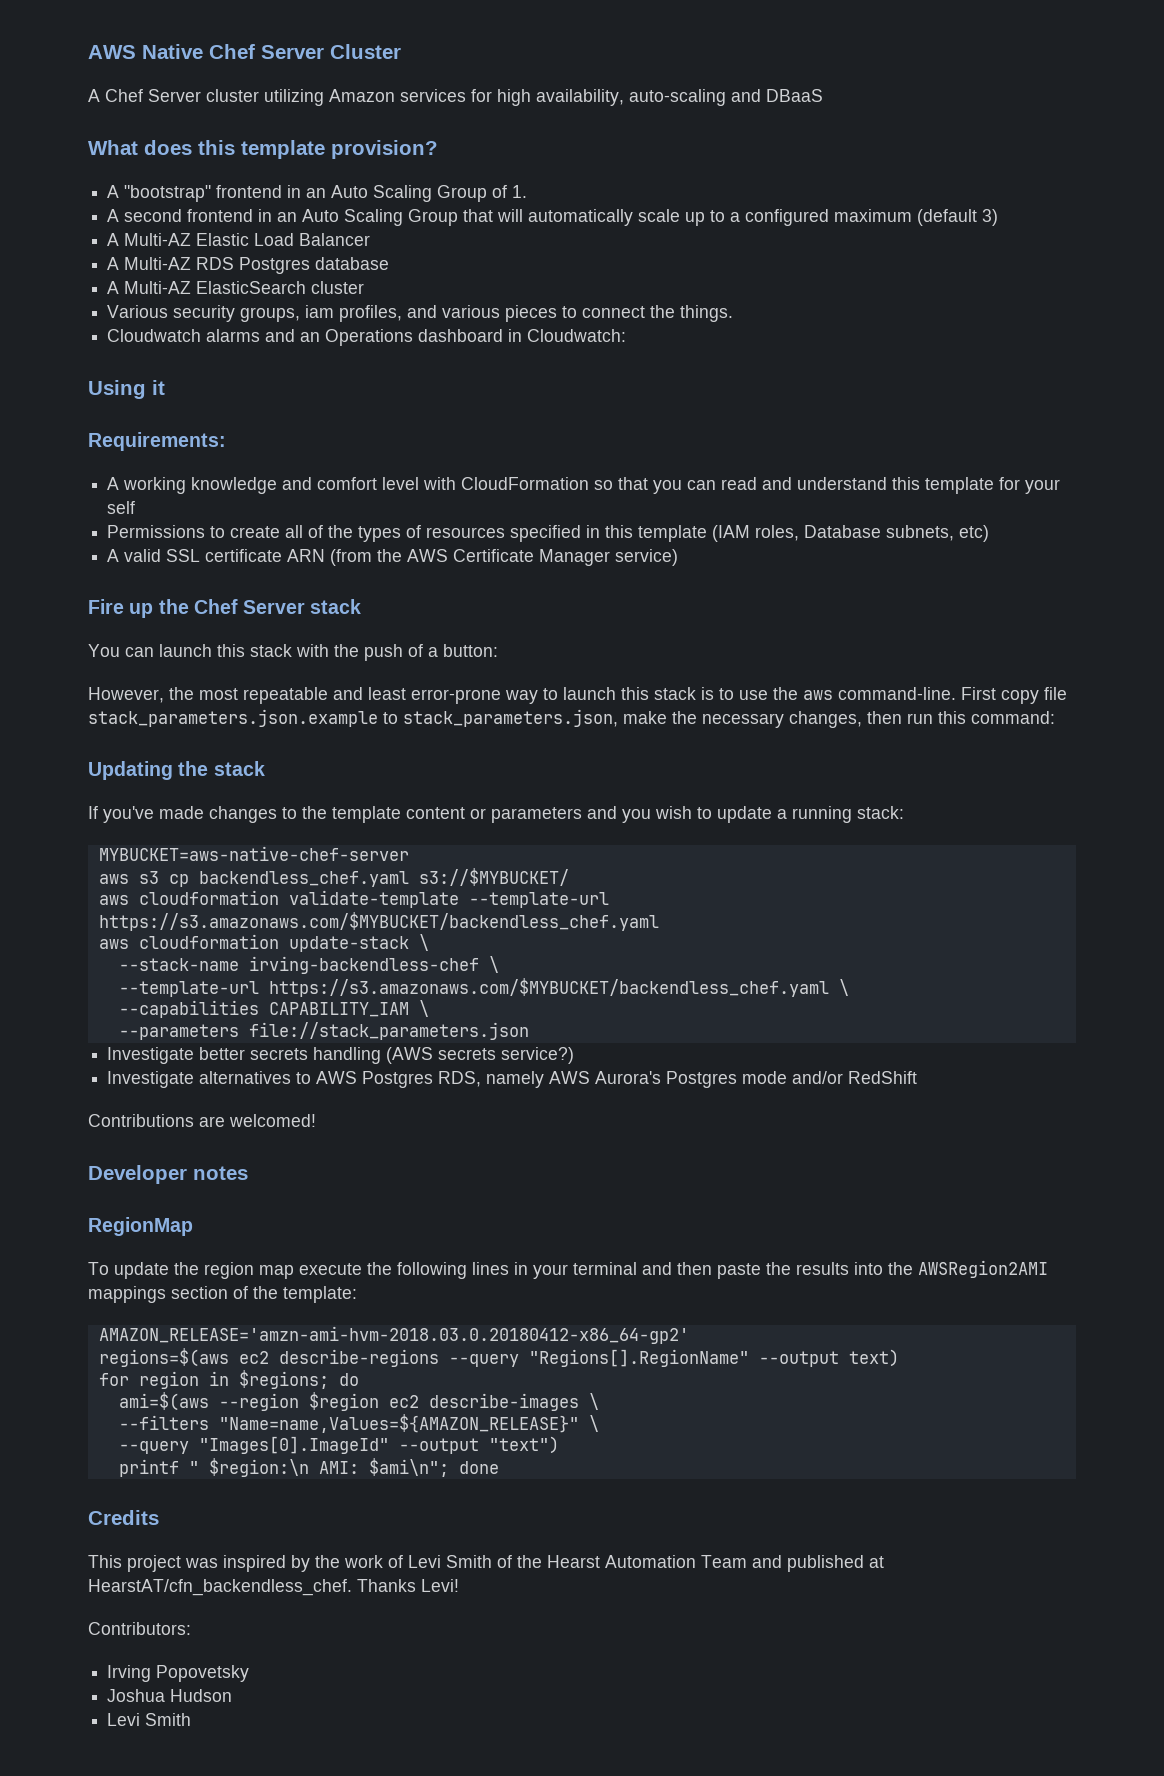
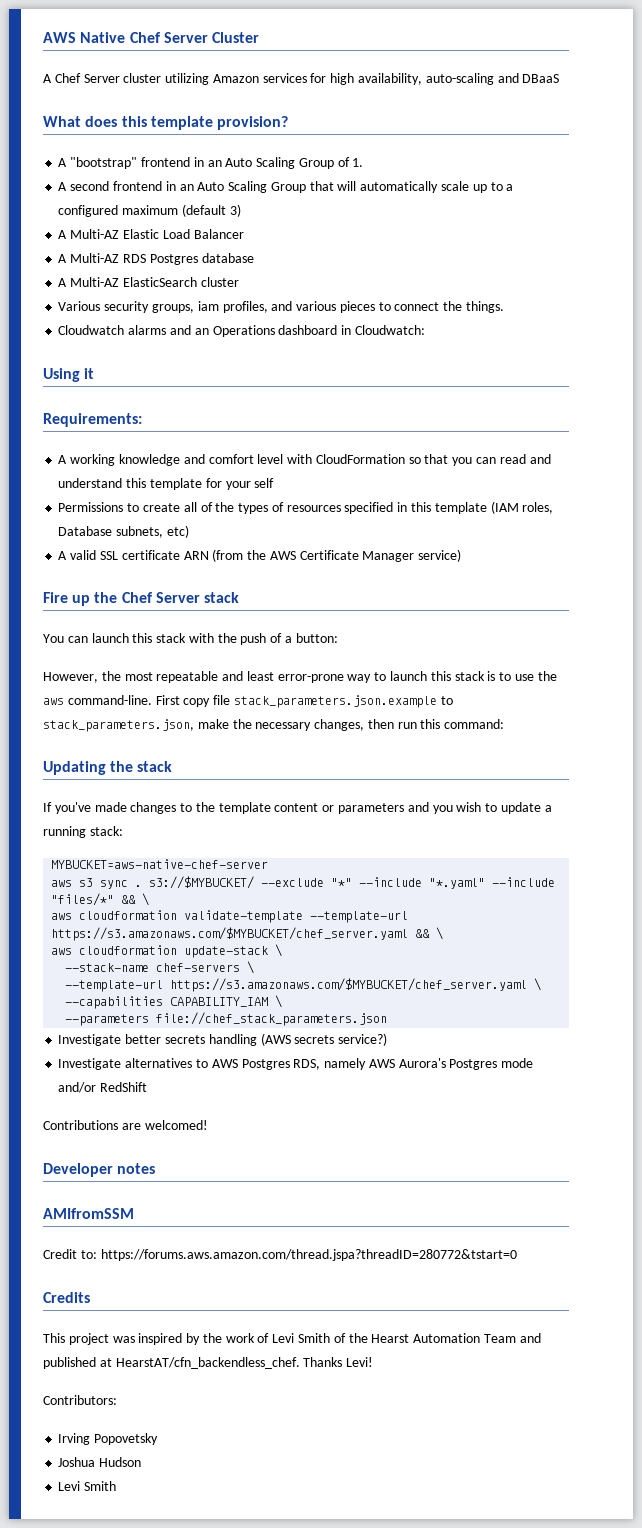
- aws s3 cp backendless_chef.yaml s3://$MYBUCKET/
+ aws s3 sync . s3://$MYBUCKET/ --exclude "*" --include "*.yaml" --include "files/*" && \
- aws cloudformation validate-template --template-url https://s3.amazonaws.com/$MYBUCKET/backendless_chef.yaml
+ aws cloudformation validate-template --template-url https://s3.amazonaws.com/$MYBUCKET/chef_server.yaml && \
- --stack-name irving-backendless-chef \
+ --stack-name chef-servers \
- --template-url https://s3.amazonaws.com/$MYBUCKET/backendless_chef.yaml \
+ --template-url https://s3.amazonaws.com/$MYBUCKET/chef_server.yaml \
- --parameters file://stack_parameters.json
+ --parameters file://chef_stack_parameters.json
- RegionMap
- To update the region map execute the following lines in your terminal and then paste the results into the AWSRegion2AMI mappings section of the template:
- AMAZON_RELEASE='amzn-ami-hvm-2018.03.0.20180412-x86_64-gp2'
- regions=$(aws ec2 describe-regions --query "Regions[].RegionName" --output text)
- for region in $regions; do
- ami=$(aws --region $region ec2 describe-images \
- --filters "Name=name,Values=${AMAZON_RELEASE}" \
- --query "Images[0].ImageId" --output "text")
- printf " $region:\n AMI: $ami\n"; done
+ AMIfromSSM
+ Credit to: https://forums.aws.amazon.com/thread.jspa?threadID=280772&tstart=0

